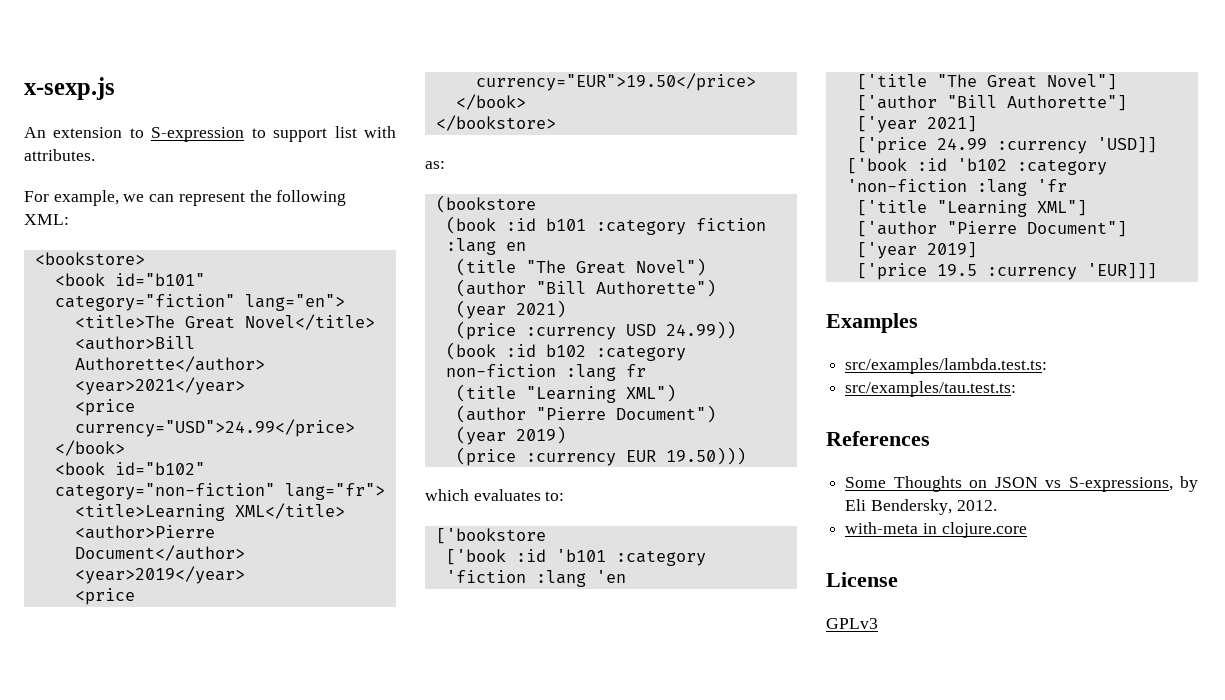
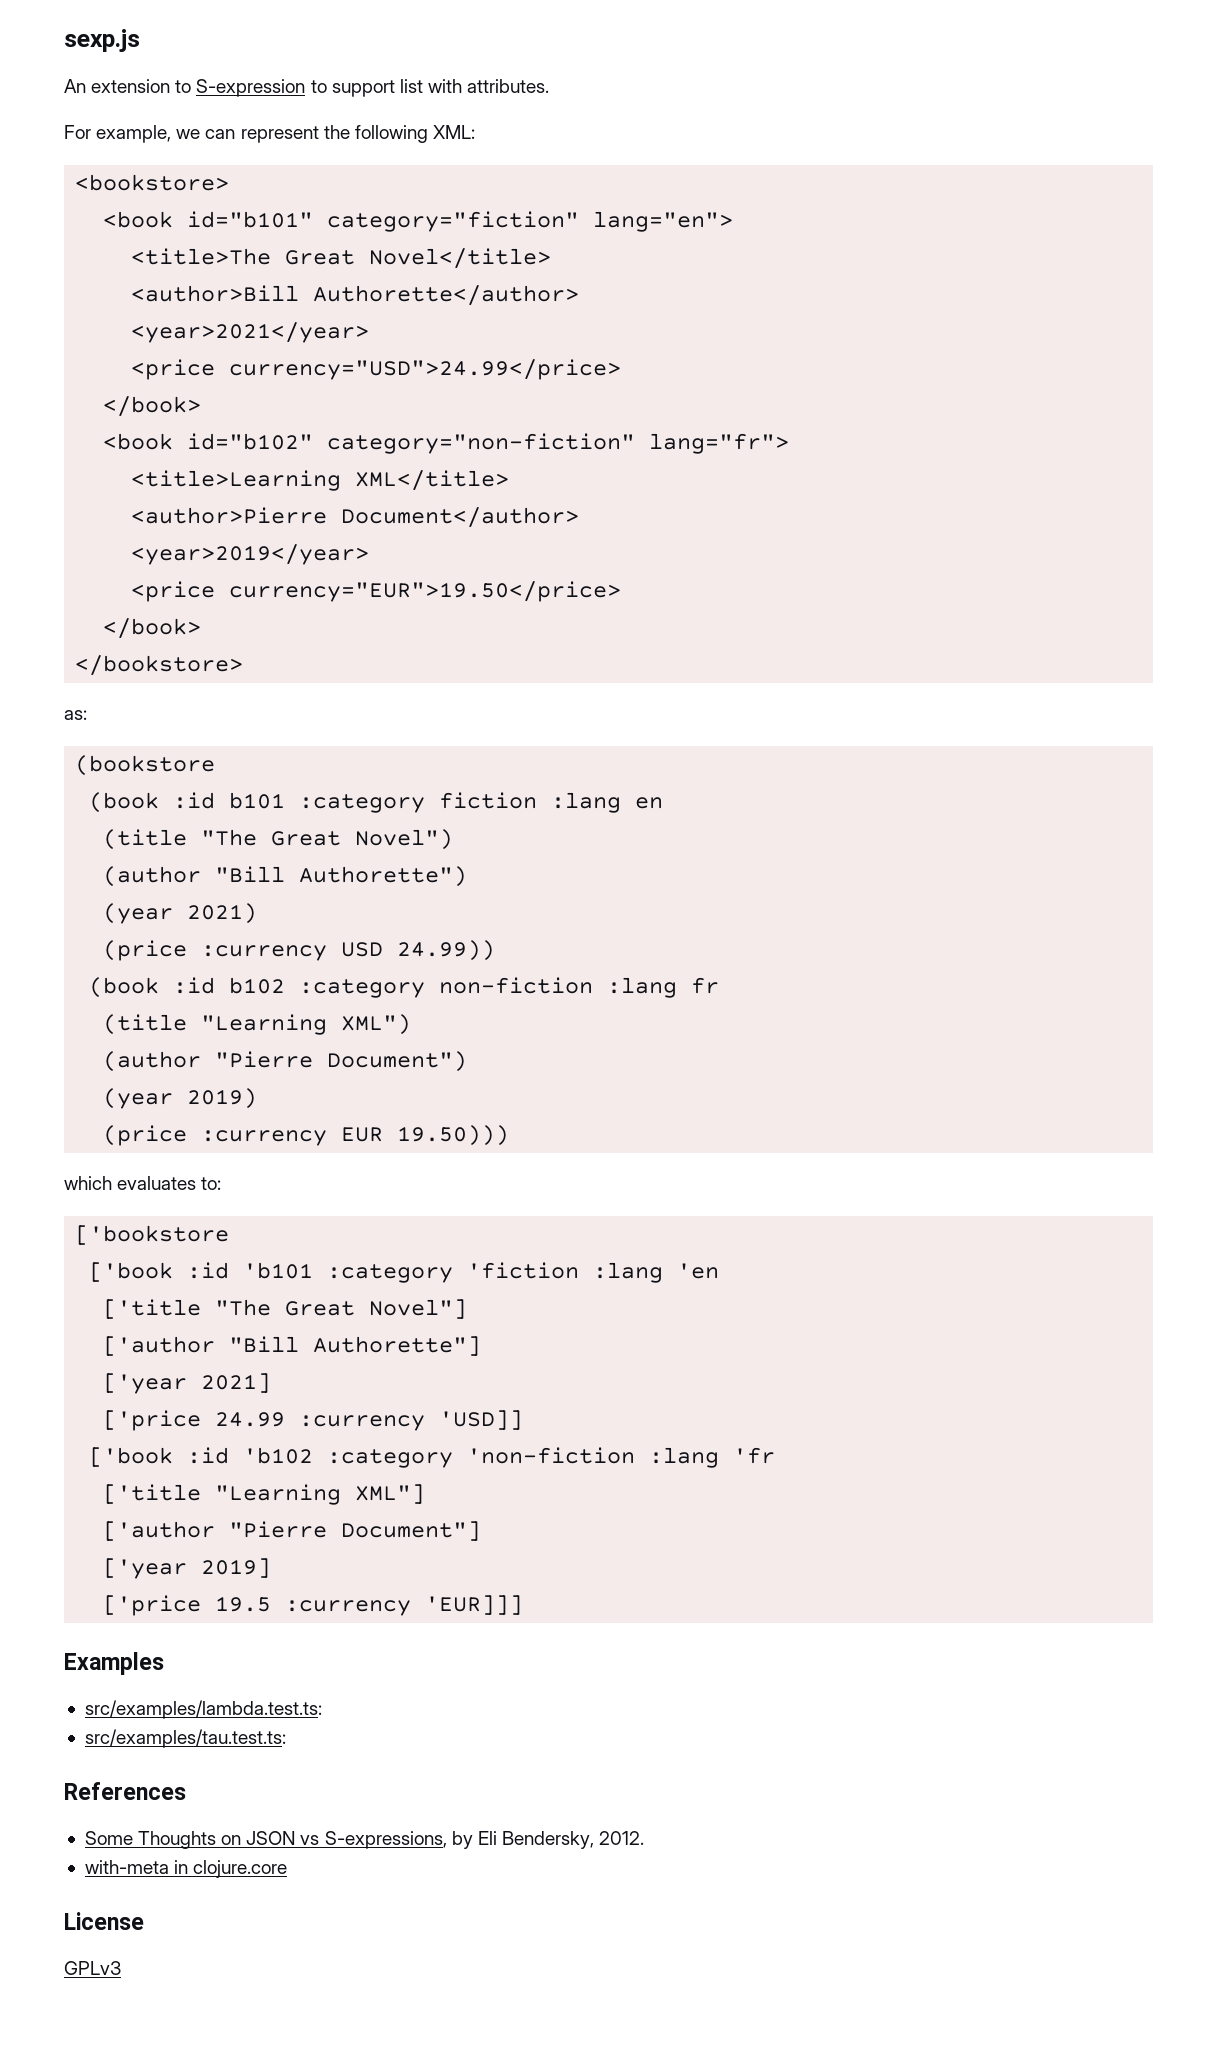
- x-sexp.js
+ sexp.js

